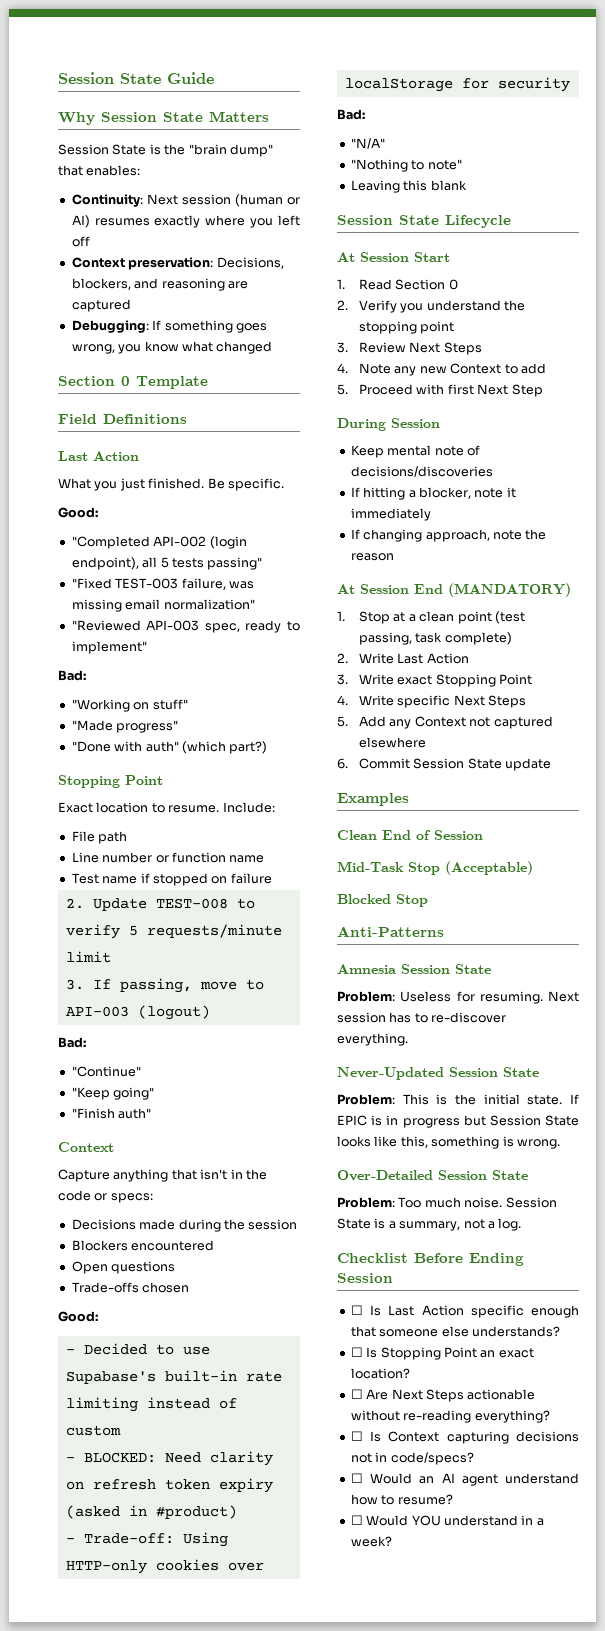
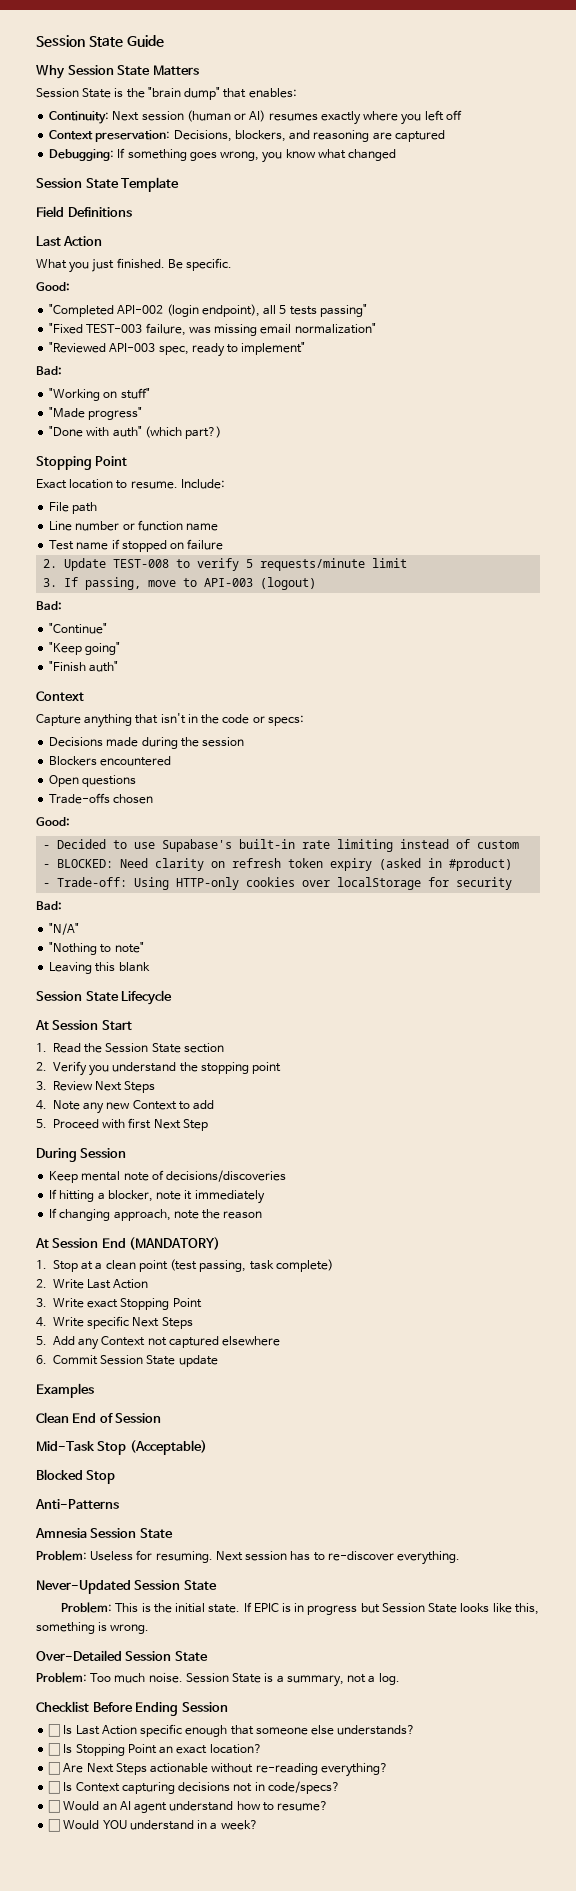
- Section 0 Template
+ Session State Template
- 1. Read Section 0
+ 1. Read the Session State section

